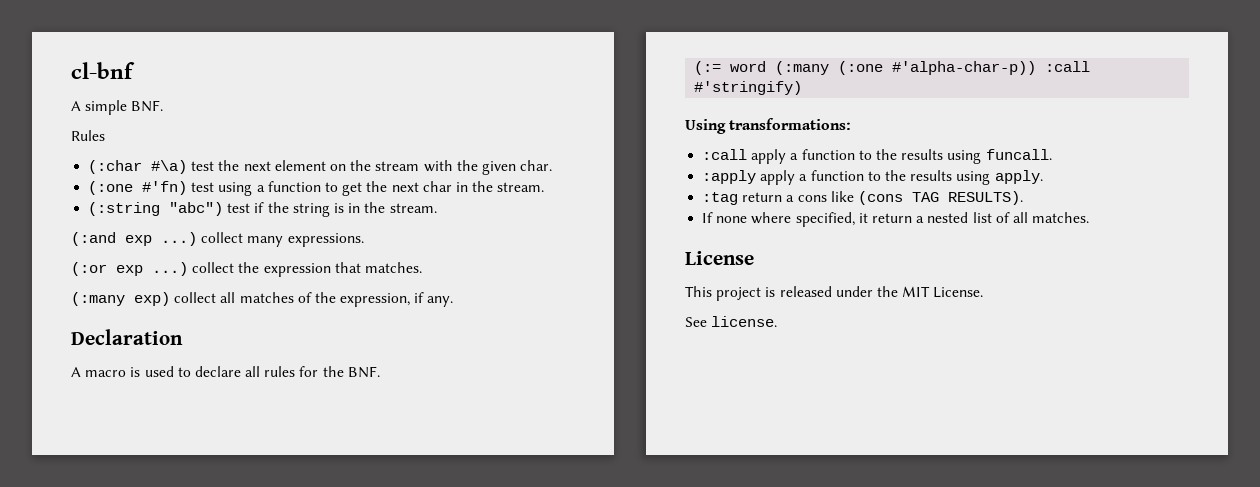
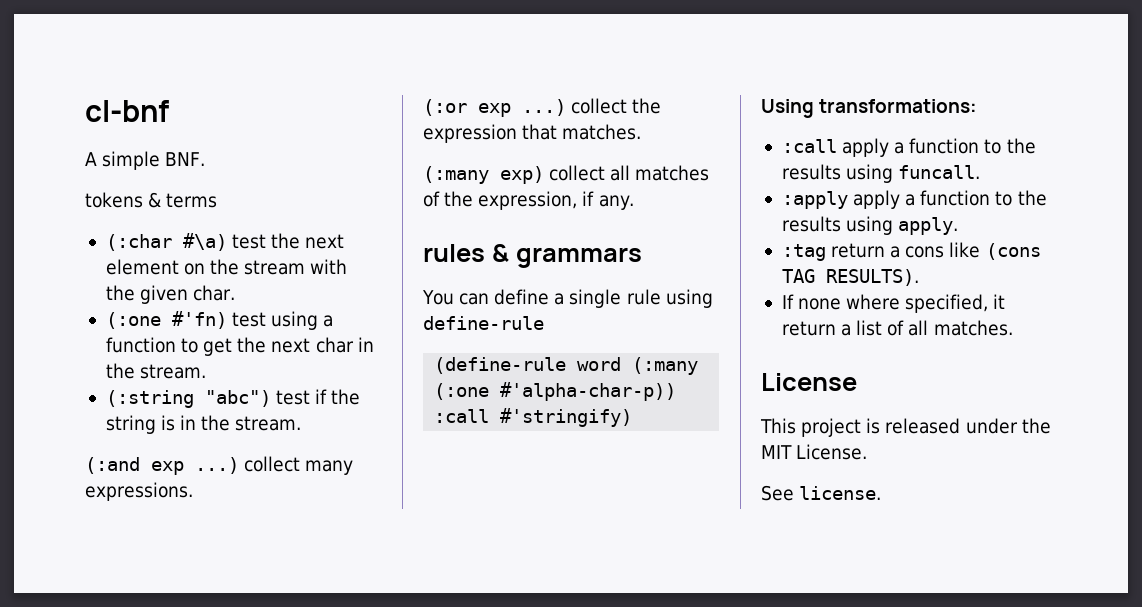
- Rules
+ tokens & terms
- Declaration
- A macro is used to declare all rules for the BNF.
- (:= word (:many (:one #'alpha-char-p)) :call #'stringify)
+ rules & grammars
+ You can define a single rule using define-rule
+ (define-rule word (:many (:one #'alpha-char-p)) :call #'stringify)
- If none where specified, it return a nested list of all matches.
+ If none where specified, it return a list of all matches.

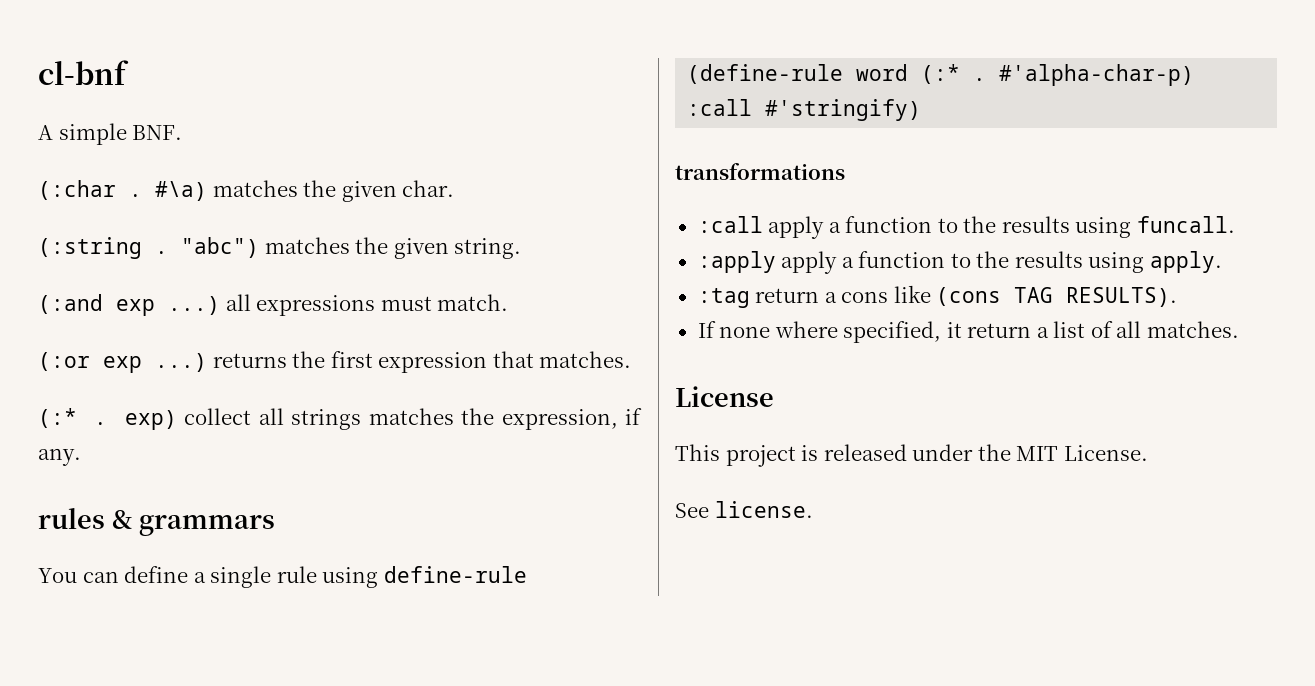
- tokens & terms
- (:char #\a) test the next element on the stream with the given char.
- (:one #'fn) test using a function to get the next char in the stream.
- (:string "abc") test if the string is in the stream.
+ (:char . #\a) matches the given char.
+ (:string . "abc") matches the given string.
- (:and exp ...) collect many expressions.
+ (:and exp ...) all expressions must match.
- (:or exp ...) collect the expression that matches.
+ (:or exp ...) returns the first expression that matches.
- (:many exp) collect all matches of the expression, if any.
+ (:* . exp) collect all strings matches the expression, if any.
- (define-rule word (:many (:one #'alpha-char-p)) :call #'stringify)
+ (define-rule word (:* . #'alpha-char-p) :call #'stringify)
- Using transformations:
+ transformations

